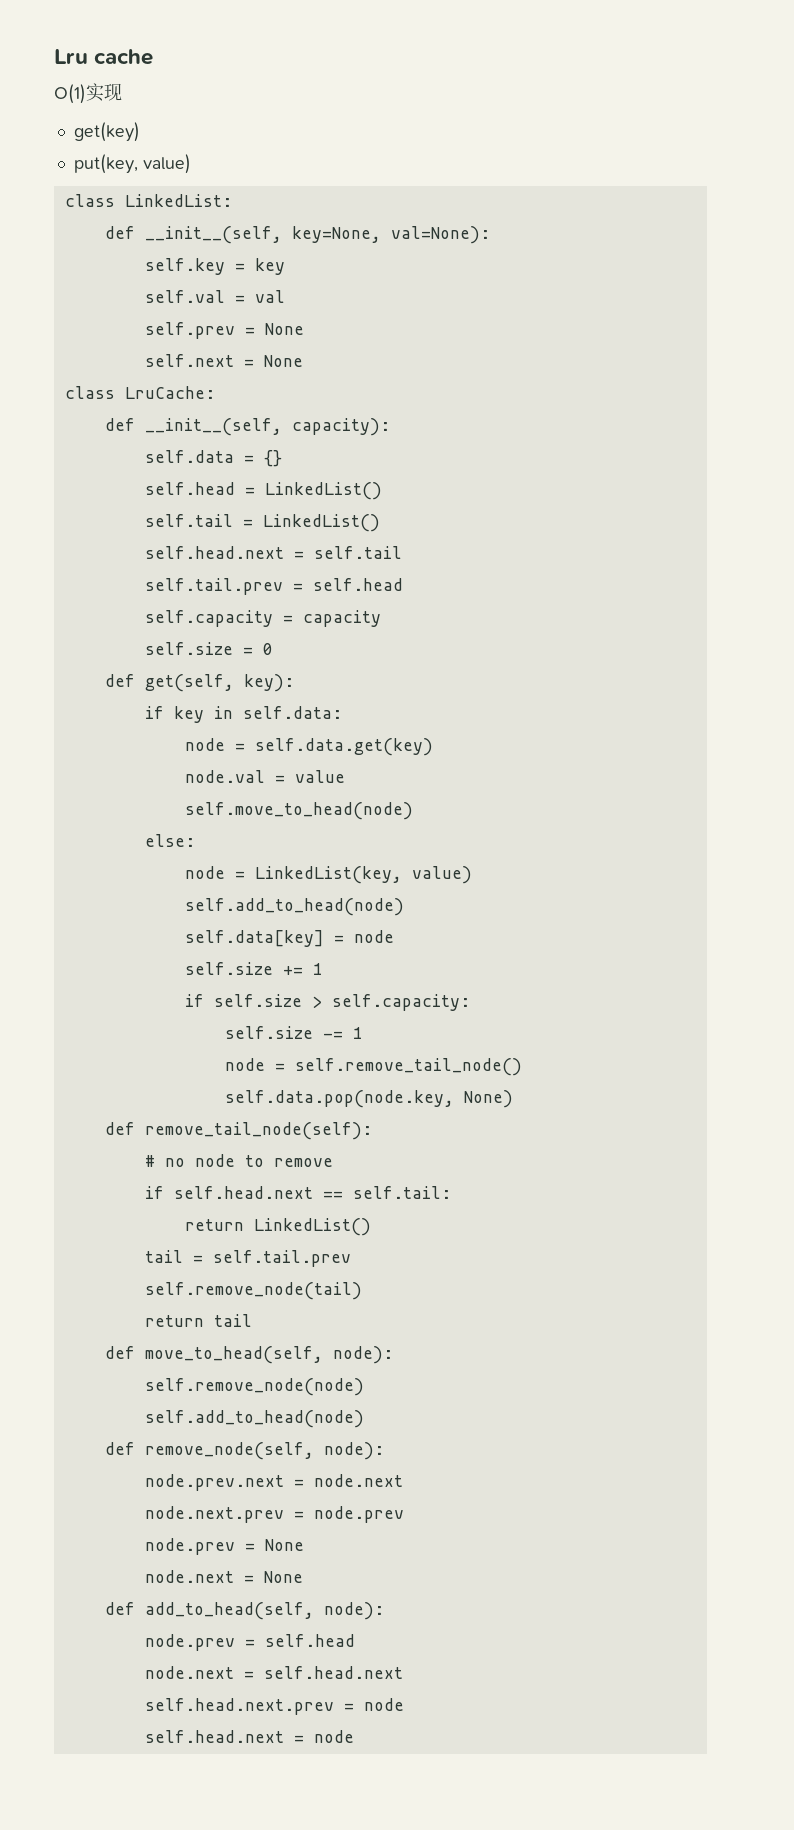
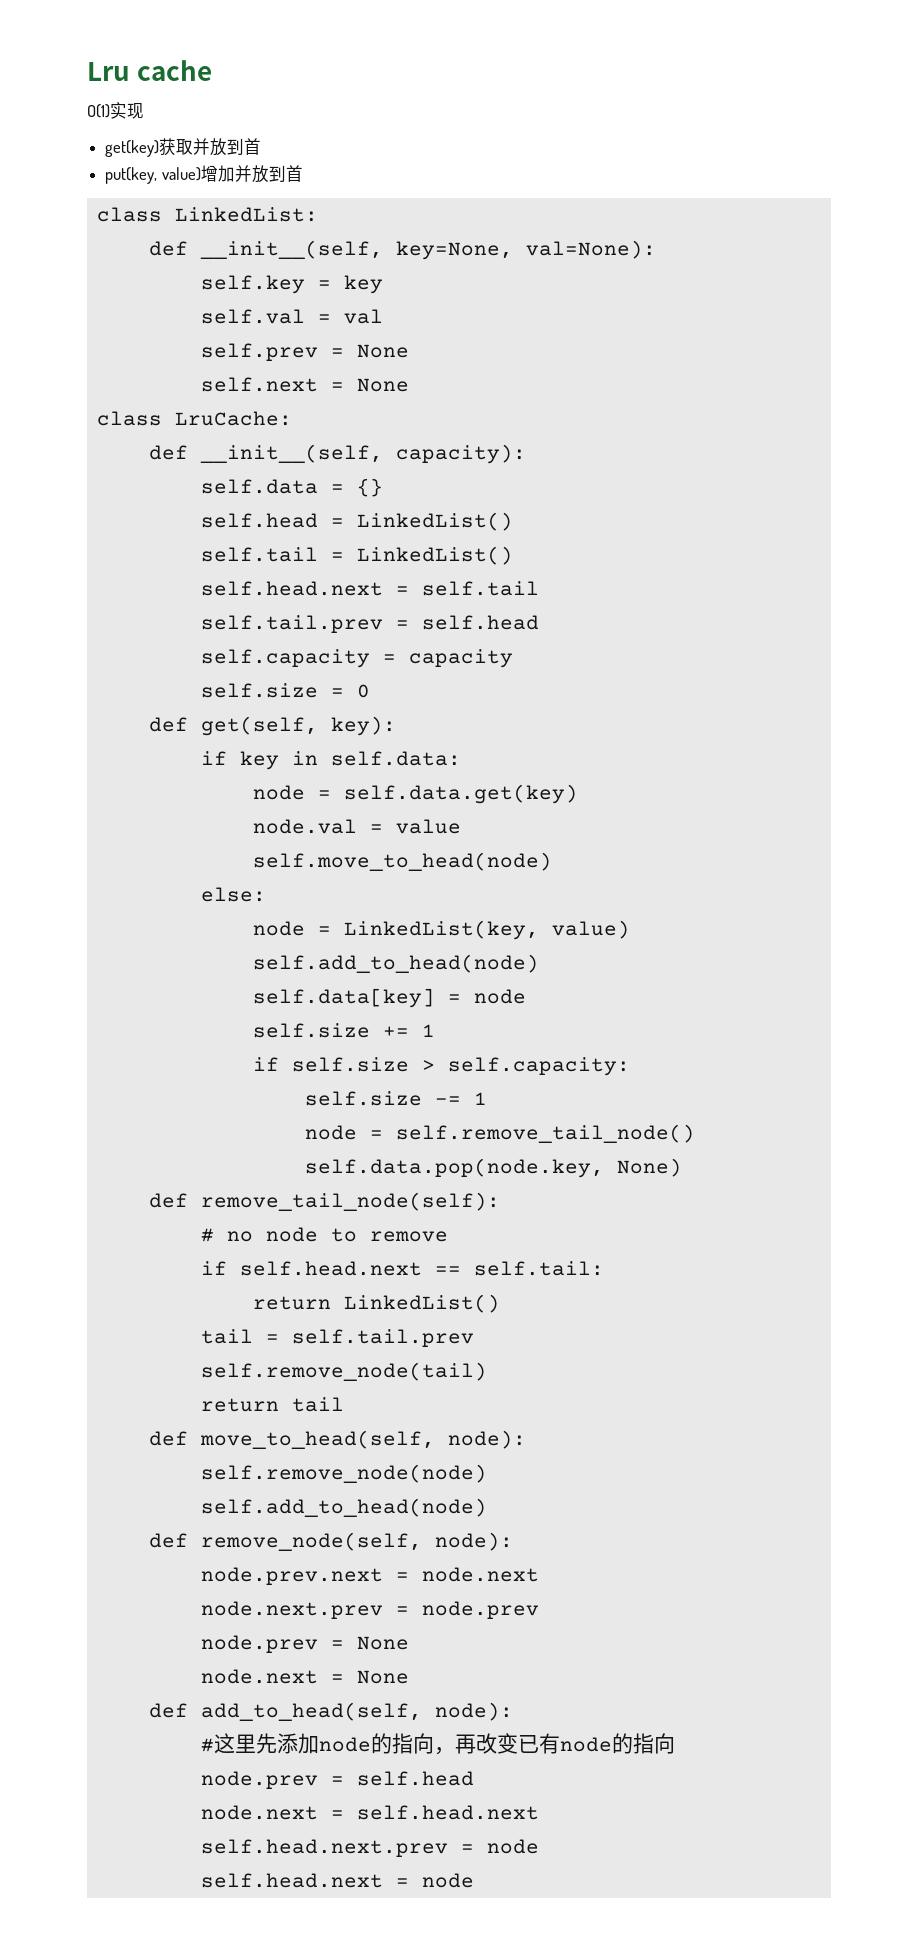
- get(key)
+ get(key)获取并放到首
- put(key, value)
+ put(key, value)增加并放到首
+ #这里先添加node的指向，再改变已有node的指向

